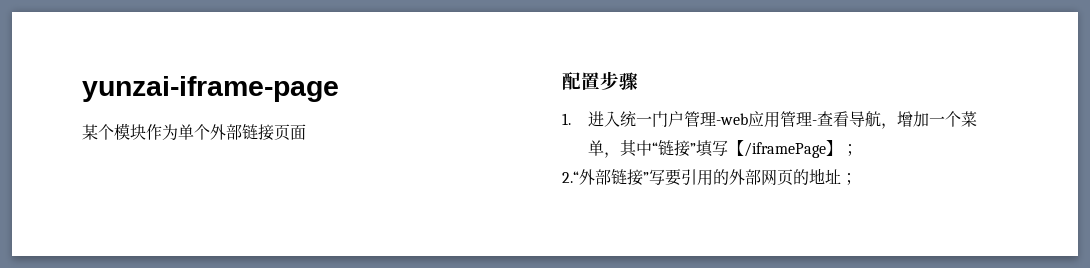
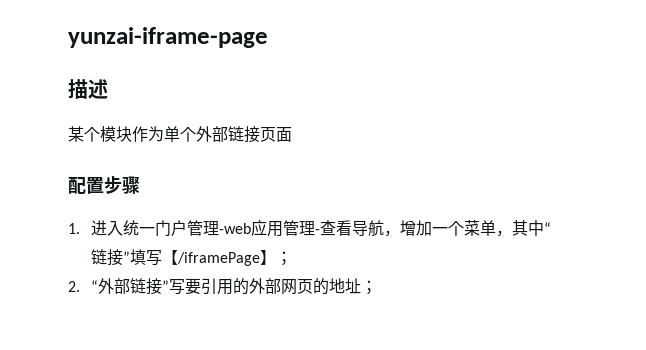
+ 描述
- 2.“外部链接”写要引用的外部网页的地址；
+ 2. “外部链接”写要引用的外部网页的地址；

